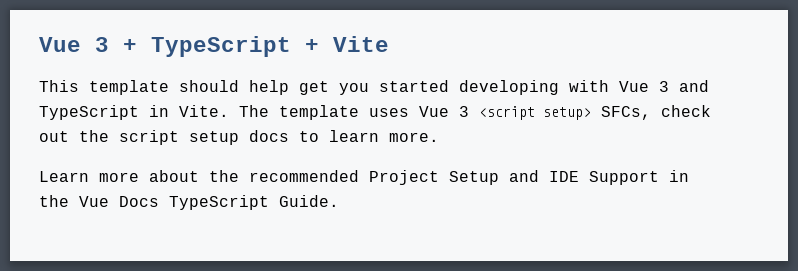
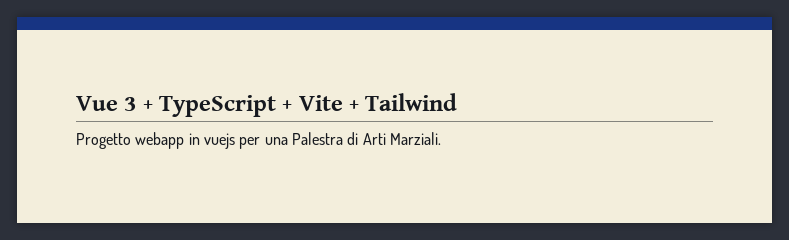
- Vue 3 + TypeScript + Vite
- This template should help get you started developing with Vue 3 and TypeScript in Vite. The template uses Vue 3 <script setup> SFCs, check out the script setup docs to learn more.
- Learn more about the recommended Project Setup and IDE Support in the Vue Docs TypeScript Guide.
+ Vue 3 + TypeScript + Vite + Tailwind
+ Progetto webapp in vuejs per una Palestra di Arti Marziali.

